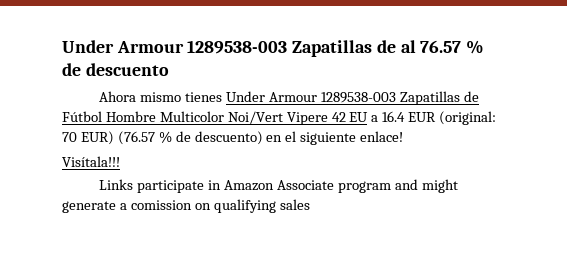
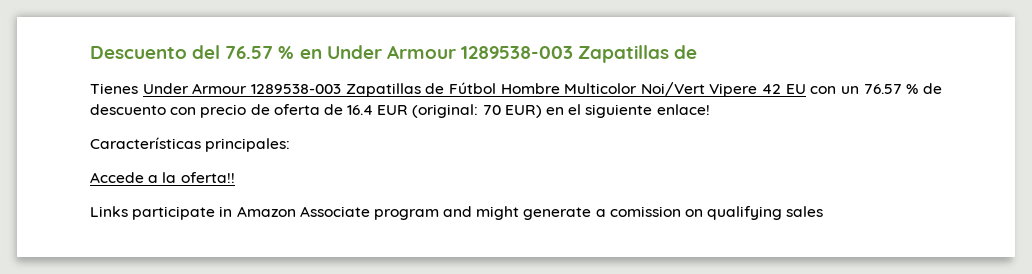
- Under Armour 1289538-003 Zapatillas de al 76.57 % de descuento
- Ahora mismo tienes Under Armour 1289538-003 Zapatillas de Fútbol Hombre Multicolor Noi/Vert Vipere 42 EU a 16.4 EUR (original: 70 EUR) (76.57 % de descuento) en el siguiente enlace!
+ Descuento del 76.57 % en Under Armour 1289538-003 Zapatillas de
+ Tienes Under Armour 1289538-003 Zapatillas de Fútbol Hombre Multicolor Noi/Vert Vipere 42 EU con un 76.57 % de descuento con precio de oferta de 16.4 EUR (original: 70 EUR) en el siguiente enlace!
- Visítala!!!
+ Características principales:
+ Accede a la oferta!!

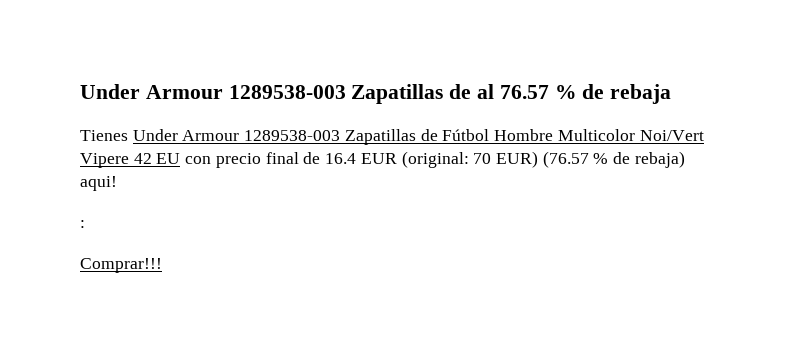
- Descuento del 76.57 % en Under Armour 1289538-003 Zapatillas de
+ Under Armour 1289538-003 Zapatillas de al 76.57 % de rebaja
- Tienes Under Armour 1289538-003 Zapatillas de Fútbol Hombre Multicolor Noi/Vert Vipere 42 EU con un 76.57 % de descuento con precio de oferta de 16.4 EUR (original: 70 EUR) en el siguiente enlace!
- Características principales:
- Accede a la oferta!!
- Links participate in Amazon Associate program and might generate a comission on qualifying sales
+ Tienes Under Armour 1289538-003 Zapatillas de Fútbol Hombre Multicolor Noi/Vert Vipere 42 EU con precio final de 16.4 EUR (original: 70 EUR) (76.57 % de rebaja) aqui!
+ :
+ Comprar!!!

